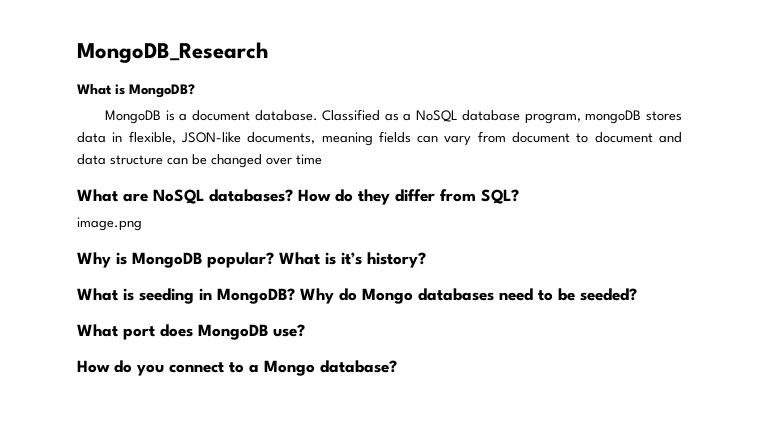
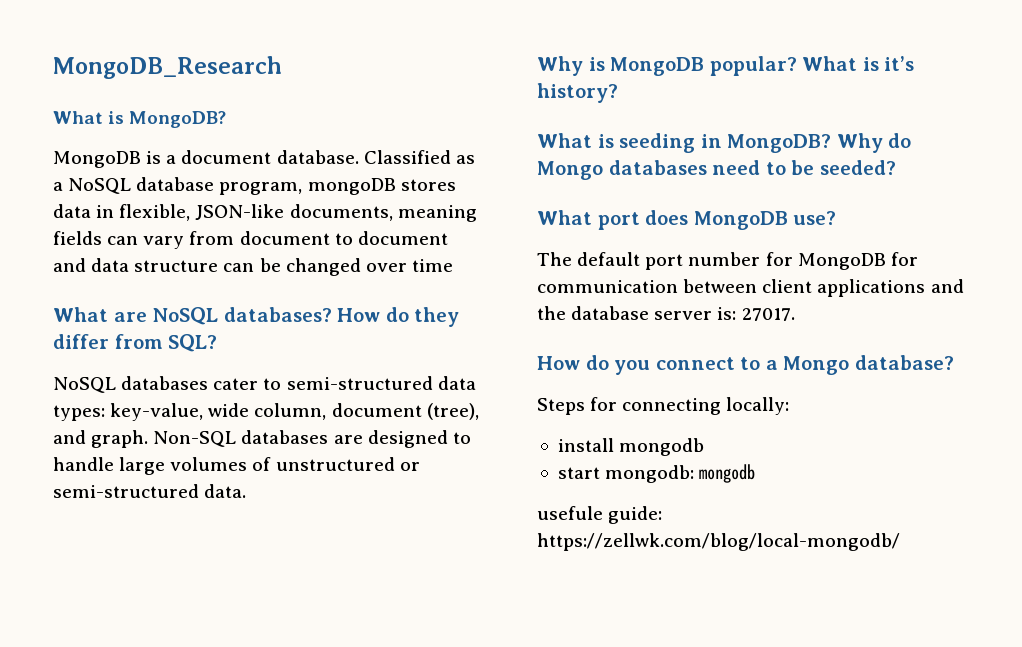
- image.png
+ NoSQL databases cater to semi-structured data types: key-value, wide column, document (tree), and graph. Non-SQL databases are designed to handle large volumes of unstructured or semi-structured data.
+ The default port number for MongoDB for communication between client applications and the database server is: 27017.
+ Steps for connecting locally:
+ install mongodb
+ start mongodb: mongodb
+ usefule guide: https://zellwk.com/blog/local-mongodb/

